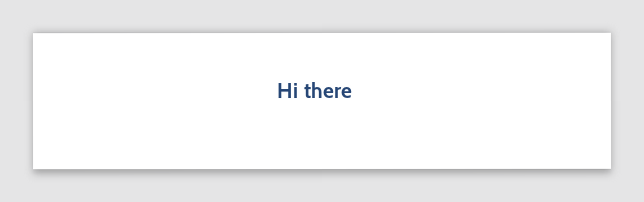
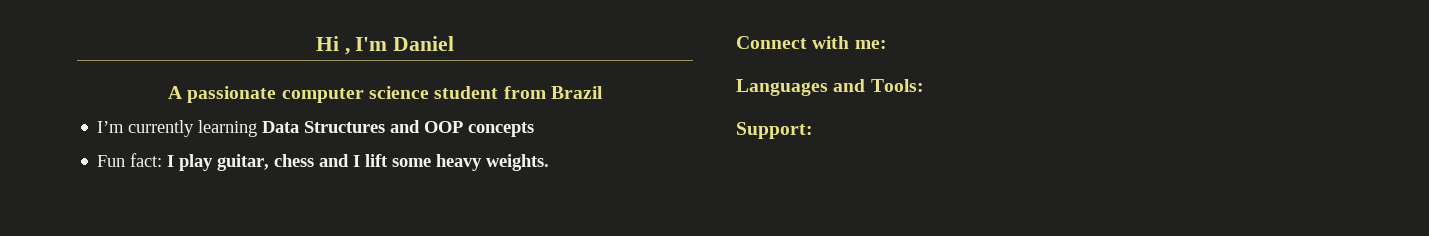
- Hi there
+ Hi , I'm Daniel
+ A passionate computer science student from Brazil
+ I’m currently learning Data Structures and OOP concepts
+ Fun fact: I play guitar, chess and I lift some heavy weights.
+ Connect with me:
+ Languages and Tools:
+ Support:

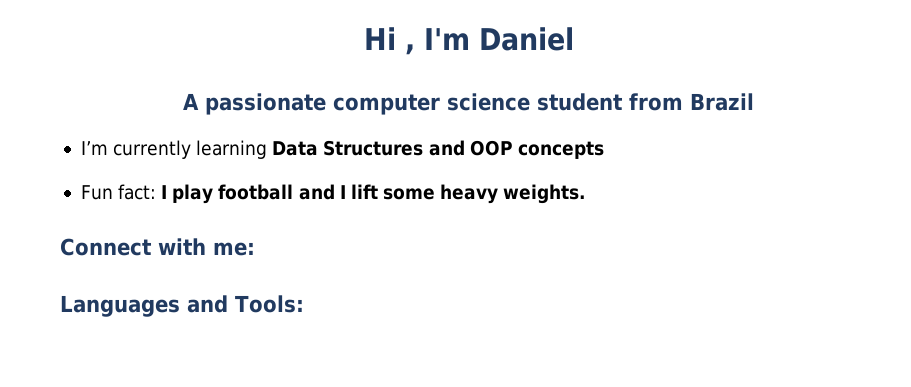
- Fun fact: I play guitar, chess and I lift some heavy weights.
+ Fun fact: I play football and I lift some heavy weights.
- Support:

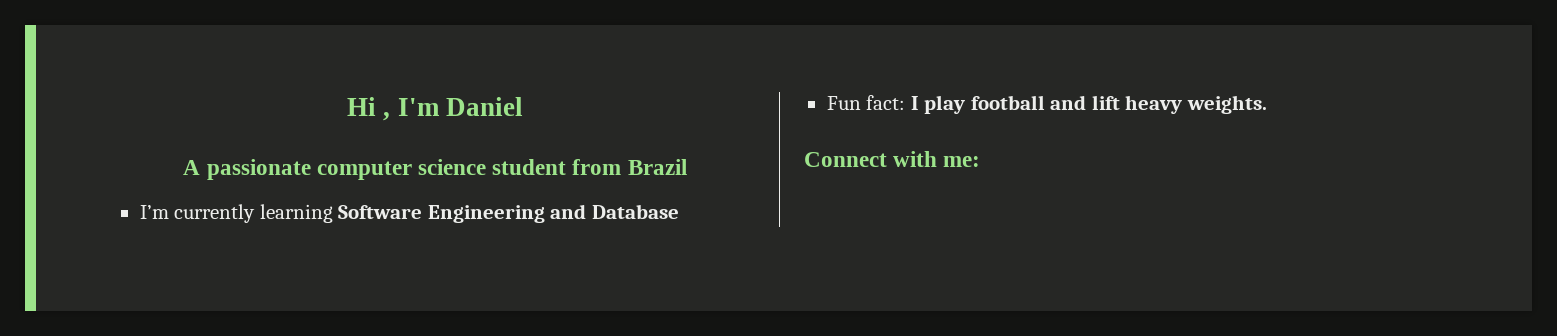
- I’m currently learning Data Structures and OOP concepts
+ I’m currently learning Software Engineering and Database
- Fun fact: I play football and I lift some heavy weights.
+ Fun fact: I play football and lift heavy weights.
- Languages and Tools:

